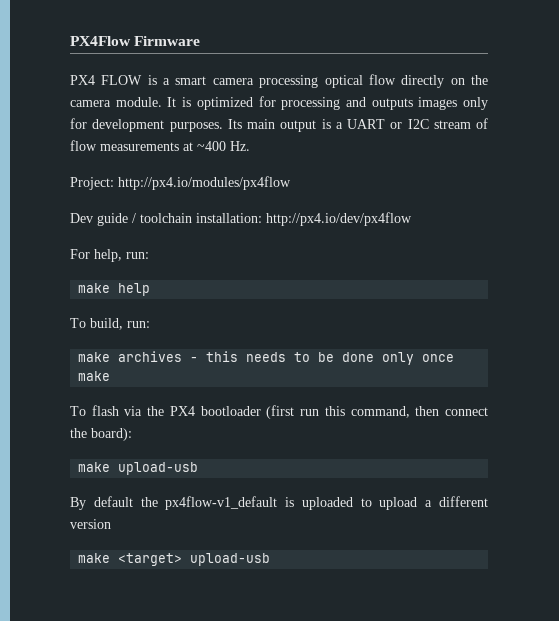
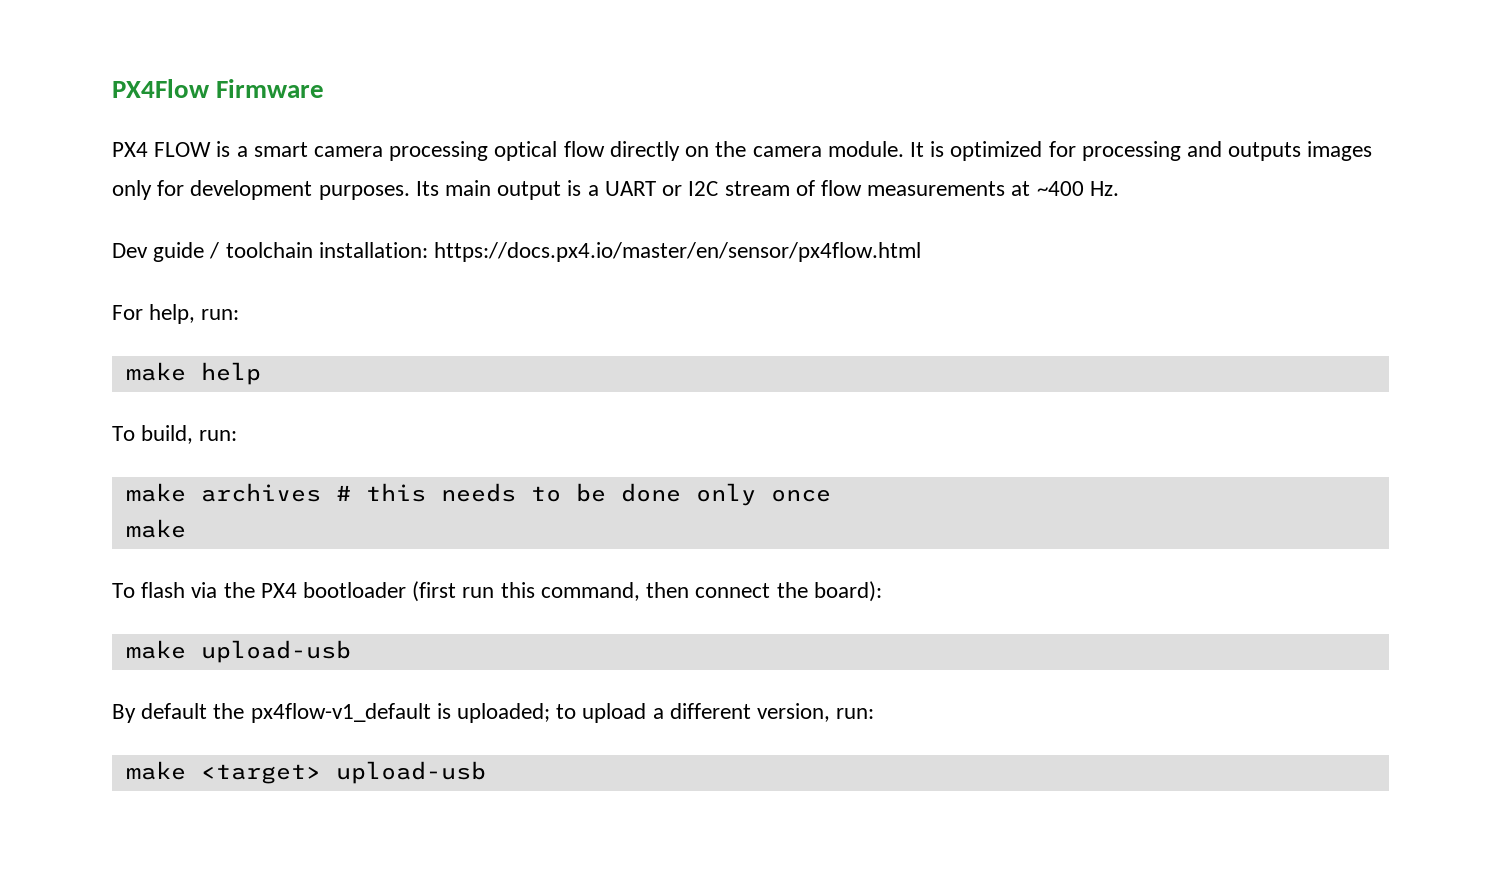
- Project: http://px4.io/modules/px4flow
- Dev guide / toolchain installation: http://px4.io/dev/px4flow
+ Dev guide / toolchain installation: https://docs.px4.io/master/en/sensor/px4flow.html
- make archives - this needs to be done only once
+ make archives # this needs to be done only once
- By default the px4flow-v1_default is uploaded to upload a different version
+ By default the px4flow-v1_default is uploaded; to upload a different version, run:

